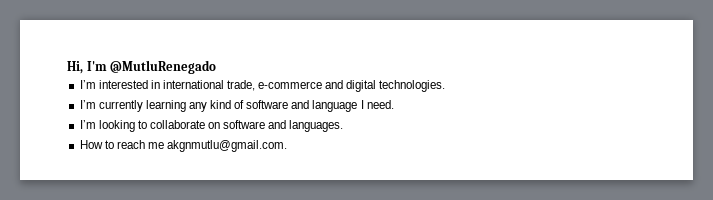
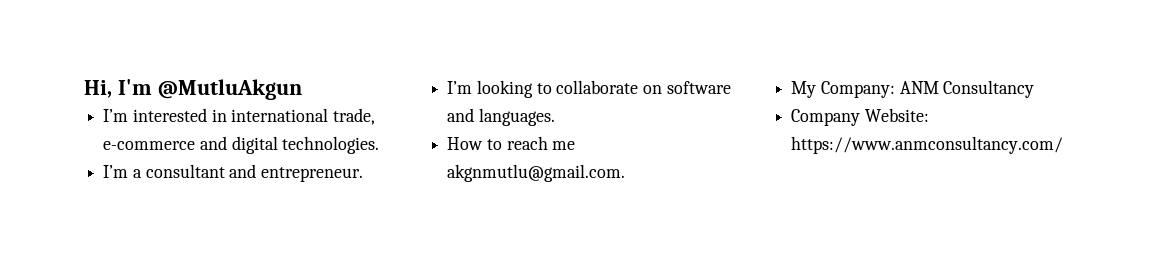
- Hi, I'm @MutluRenegado
+ Hi, I'm @MutluAkgun
- I’m currently learning any kind of software and language I need.
+ I’m a consultant and entrepreneur.
+ My Company: ANM Consultancy
+ Company Website: https://www.anmconsultancy.com/

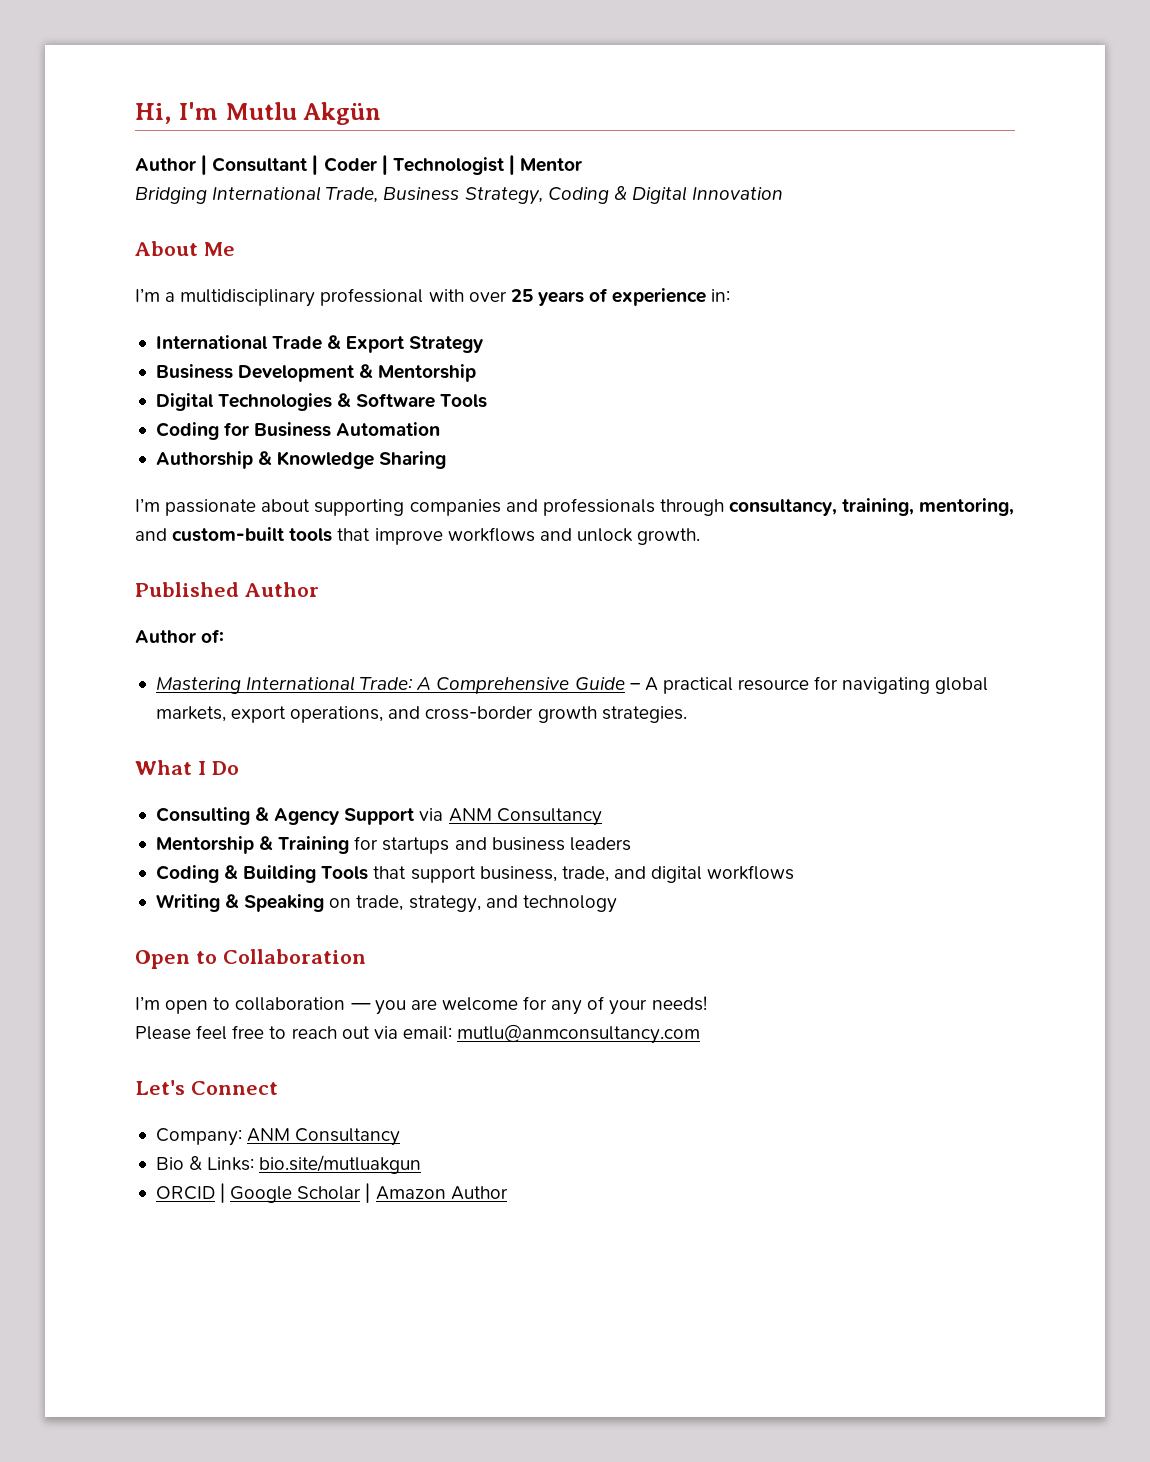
- Hi, I'm @MutluAkgun
- I’m interested in international trade, e-commerce and digital technologies.
- I’m a consultant and entrepreneur.
- I’m looking to collaborate on software and languages.
- How to reach me akgnmutlu@gmail.com.
- My Company: ANM Consultancy
- Company Website: https://www.anmconsultancy.com/
+ Hi, I'm Mutlu Akgün
+ Author | Consultant | Coder | Technologist | Mentor
+ Bridging International Trade, Business Strategy, Coding & Digital Innovation
+ About Me
+ I’m a multidisciplinary professional with over 25 years of experience in:
+ International Trade & Export Strategy
+ Business Development & Mentorship
+ Digital Technologies & Software Tools
+ Coding for Business Automation
+ Authorship & Knowledge Sharing
+ I’m passionate about supporting companies and professionals through consultancy, training, mentoring, and custom-built tools that improve workflows and unlock growth.
+ Published Author
+ Author of:
+ Mastering International Trade: A Comprehensive Guide – A practical resource for navigating global markets, export operations, and cross-border growth strategies.
+ What I Do
+ Consulting & Agency Support via ANM Consultancy
+ Mentorship & Training for startups and business leaders
+ Coding & Building Tools that support business, trade, and digital workflows
+ Writing & Speaking on trade, strategy, and technology
+ Open to Collaboration
+ I’m open to collaboration — you are welcome for any of your needs!
+ Please feel free to reach out via email: mutlu@anmconsultancy.com
+ Let's Connect
+ Company: ANM Consultancy
+ Bio & Links: bio.site/mutluakgun
+ ORCID | Google Scholar | Amazon Author

